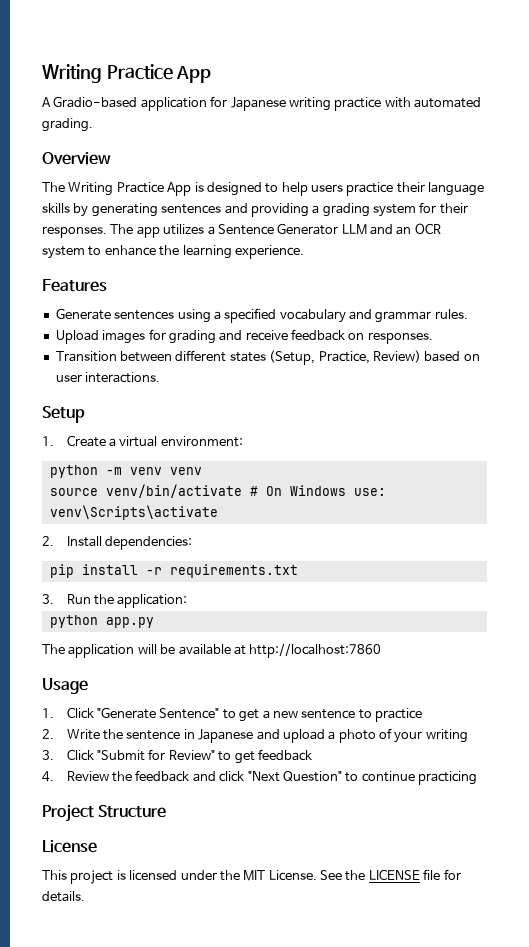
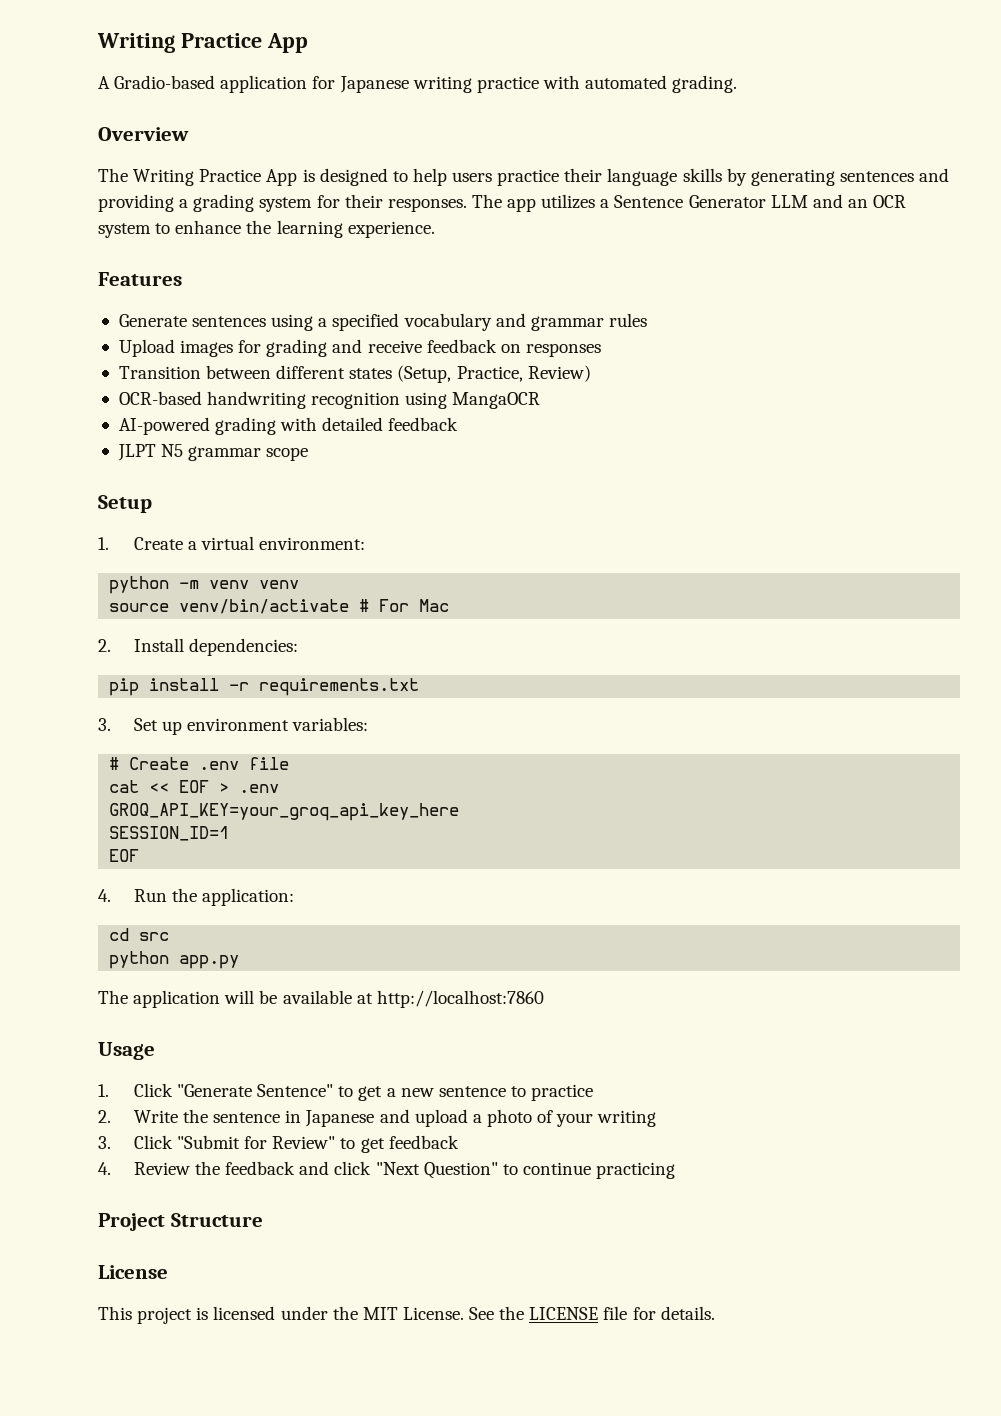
- Generate sentences using a specified vocabulary and grammar rules.
+ Generate sentences using a specified vocabulary and grammar rules
- Upload images for grading and receive feedback on responses.
+ Upload images for grading and receive feedback on responses
- Transition between different states (Setup, Practice, Review) based on user interactions.
+ Transition between different states (Setup, Practice, Review)
+ OCR-based handwriting recognition using MangaOCR
+ AI-powered grading with detailed feedback
+ JLPT N5 grammar scope
- source venv/bin/activate # On Windows use: venv\Scripts\activate
+ source venv/bin/activate # For Mac
- 3. Run the application:
+ 3. Set up environment variables:
+ # Create .env file
+ cat << EOF > .env
+ GROQ_API_KEY=your_groq_api_key_here
+ SESSION_ID=1
+ EOF
+ 4. Run the application:
+ cd src

